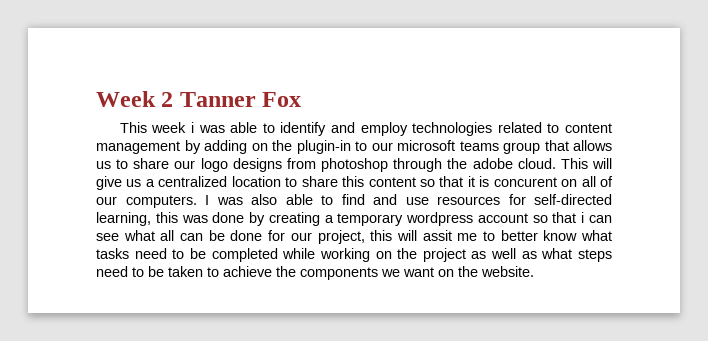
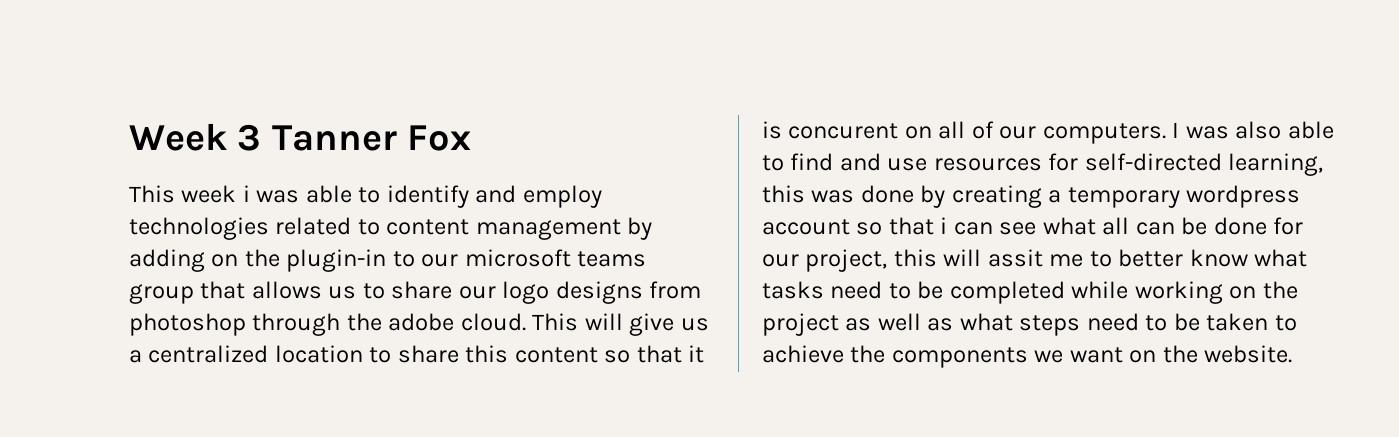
- Week 2 Tanner Fox
+ Week 3 Tanner Fox

